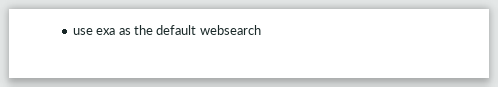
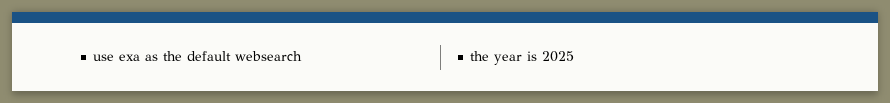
+ the year is 2025

